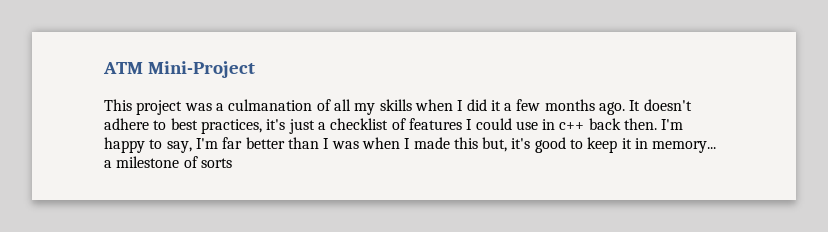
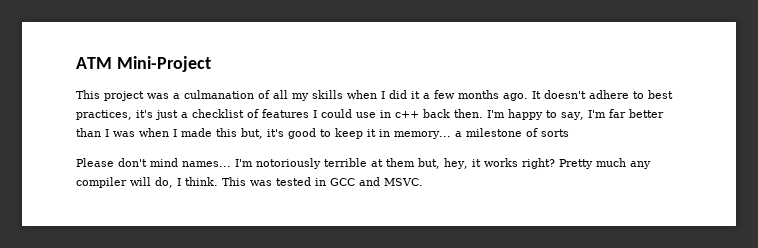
+ Please don't mind names... I'm notoriously terrible at them but, hey, it works right? Pretty much any compiler will do, I think. This was tested in GCC and MSVC.

